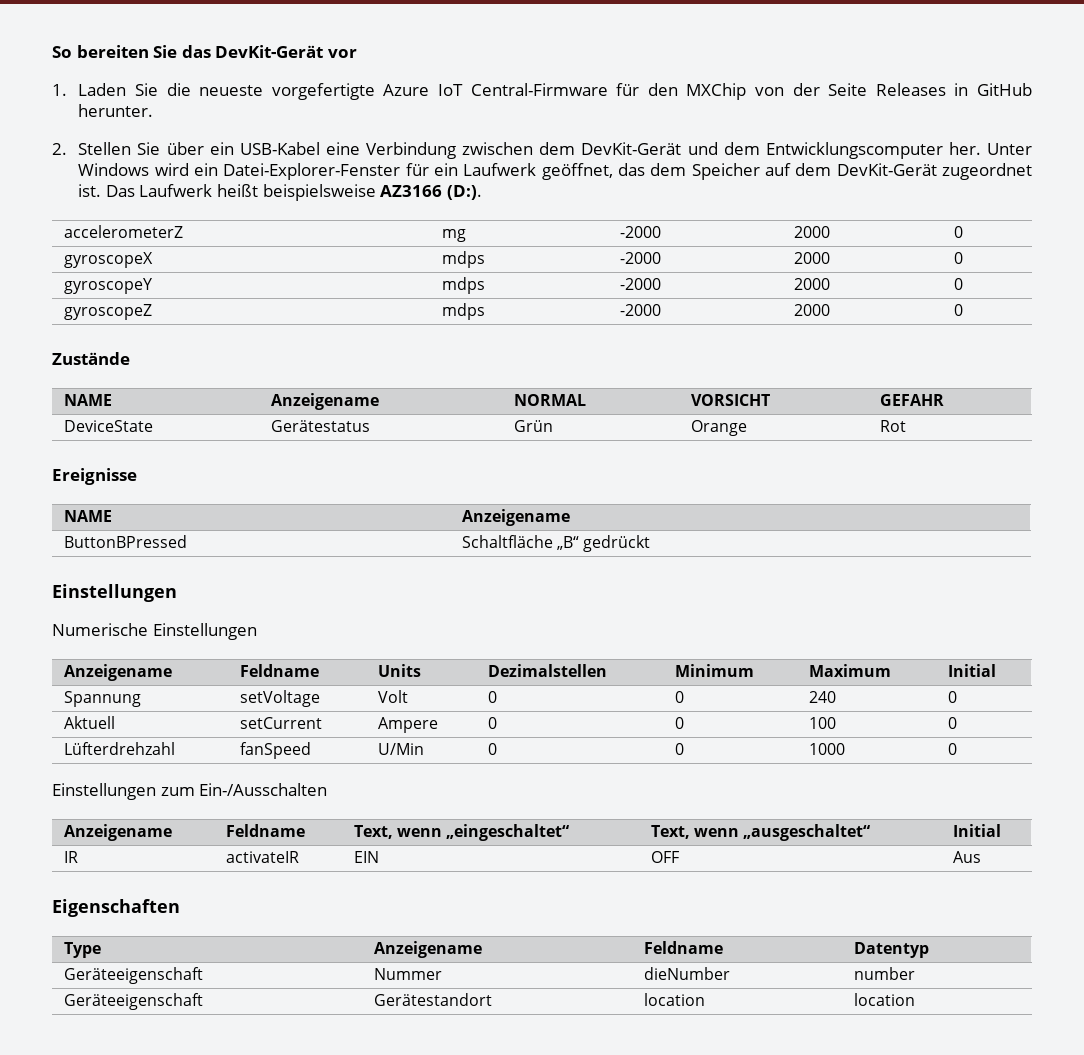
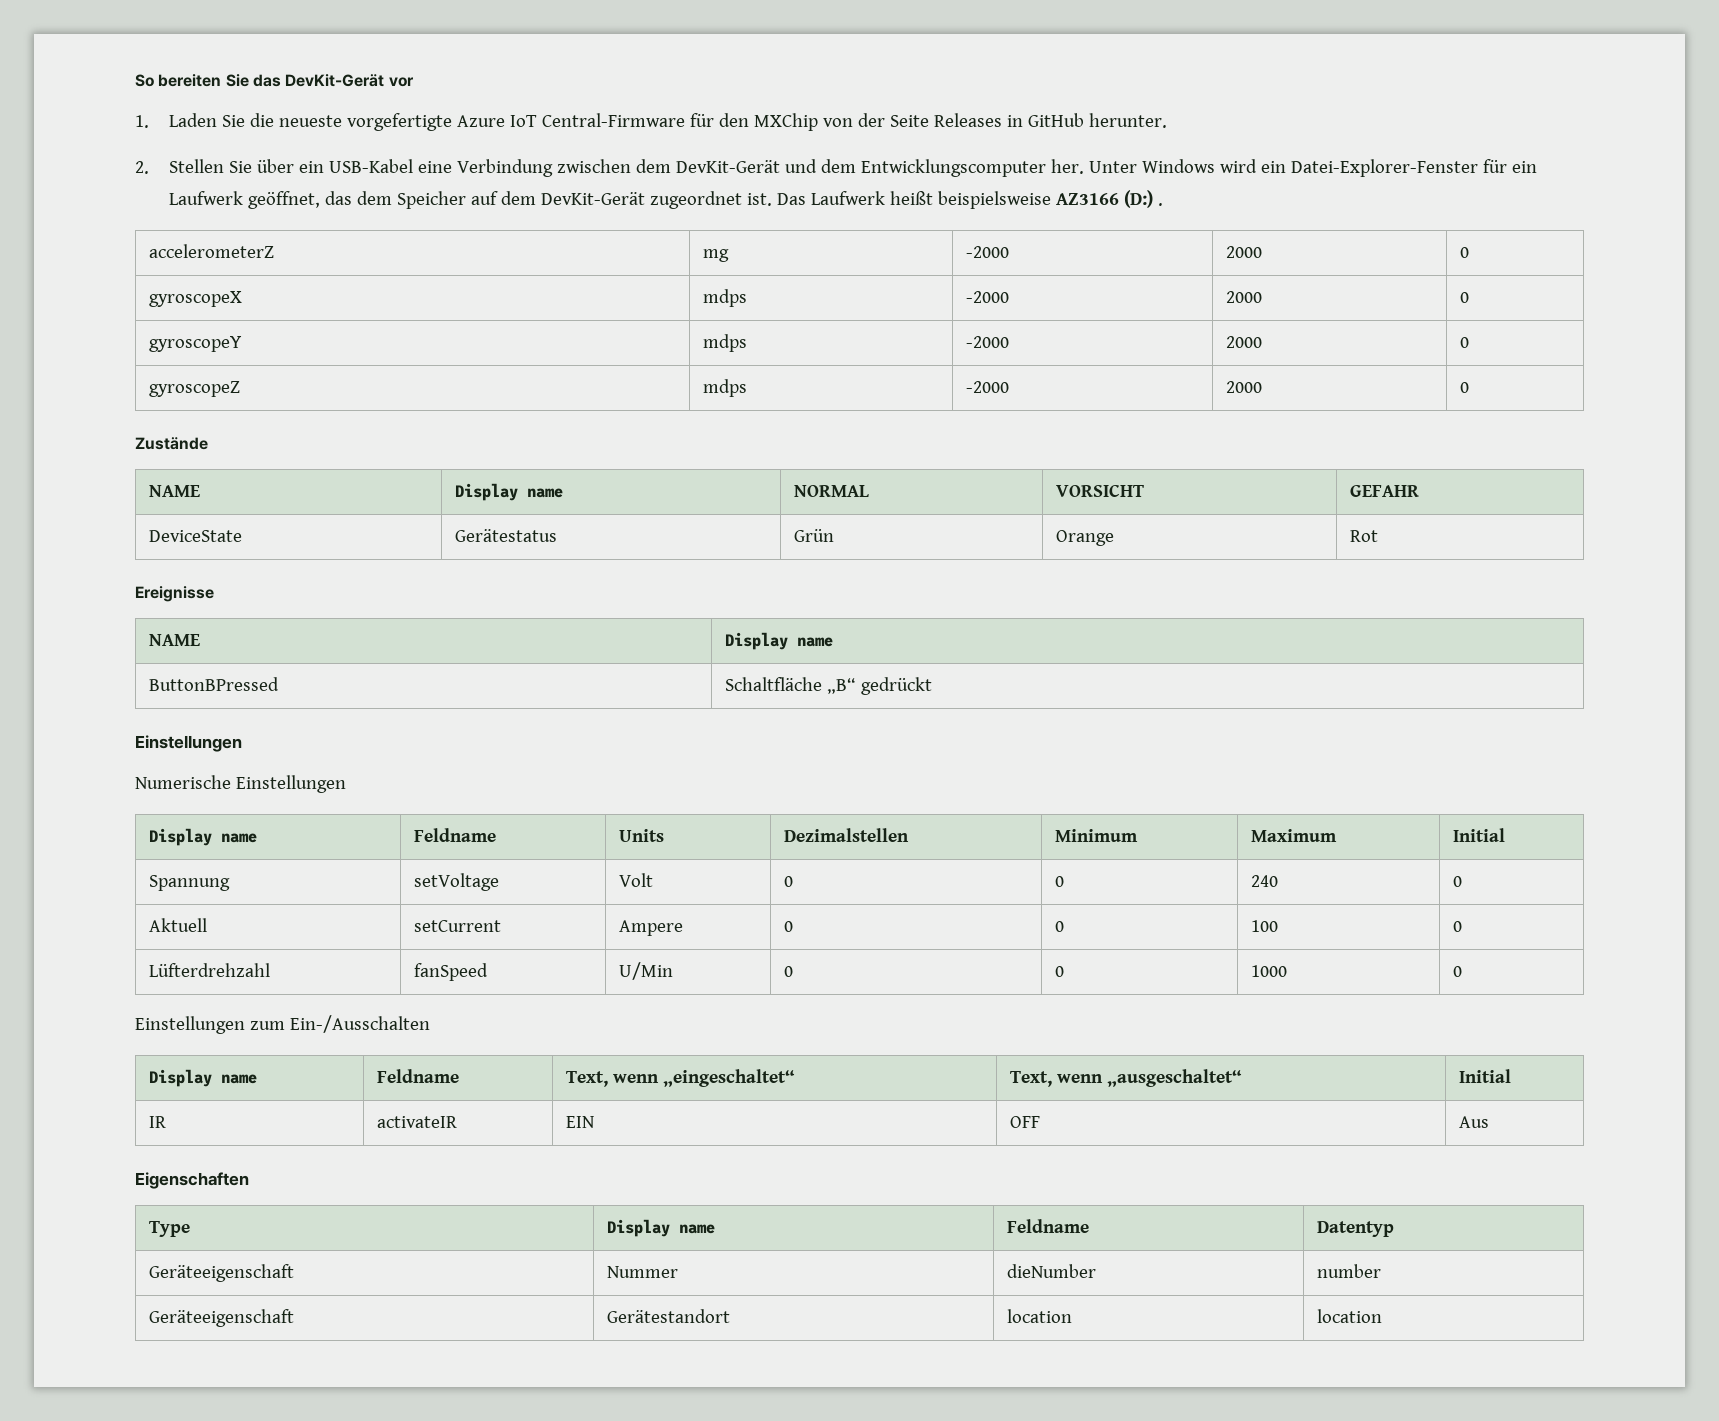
- Das Laufwerk heißt beispielsweise AZ3166 (D:).
+ Das Laufwerk heißt beispielsweise AZ3166 (D:) .
- NAME | Anzeigename | NORMAL | VORSICHT | GEFAHR
+ NAME | Display name | NORMAL | VORSICHT | GEFAHR
  Ereignisse
- NAME | Anzeigename
+ NAME | Display name
- Anzeigename | Feldname | Units | Dezimalstellen | Minimum | Maximum | Initial
+ Display name | Feldname | Units | Dezimalstellen | Minimum | Maximum | Initial
- Anzeigename | Feldname | Text, wenn „eingeschaltet“ | Text, wenn „ausgeschaltet“ | Initial
+ Display name | Feldname | Text, wenn „eingeschaltet“ | Text, wenn „ausgeschaltet“ | Initial
- Type | Anzeigename | Feldname | Datentyp
+ Type | Display name | Feldname | Datentyp

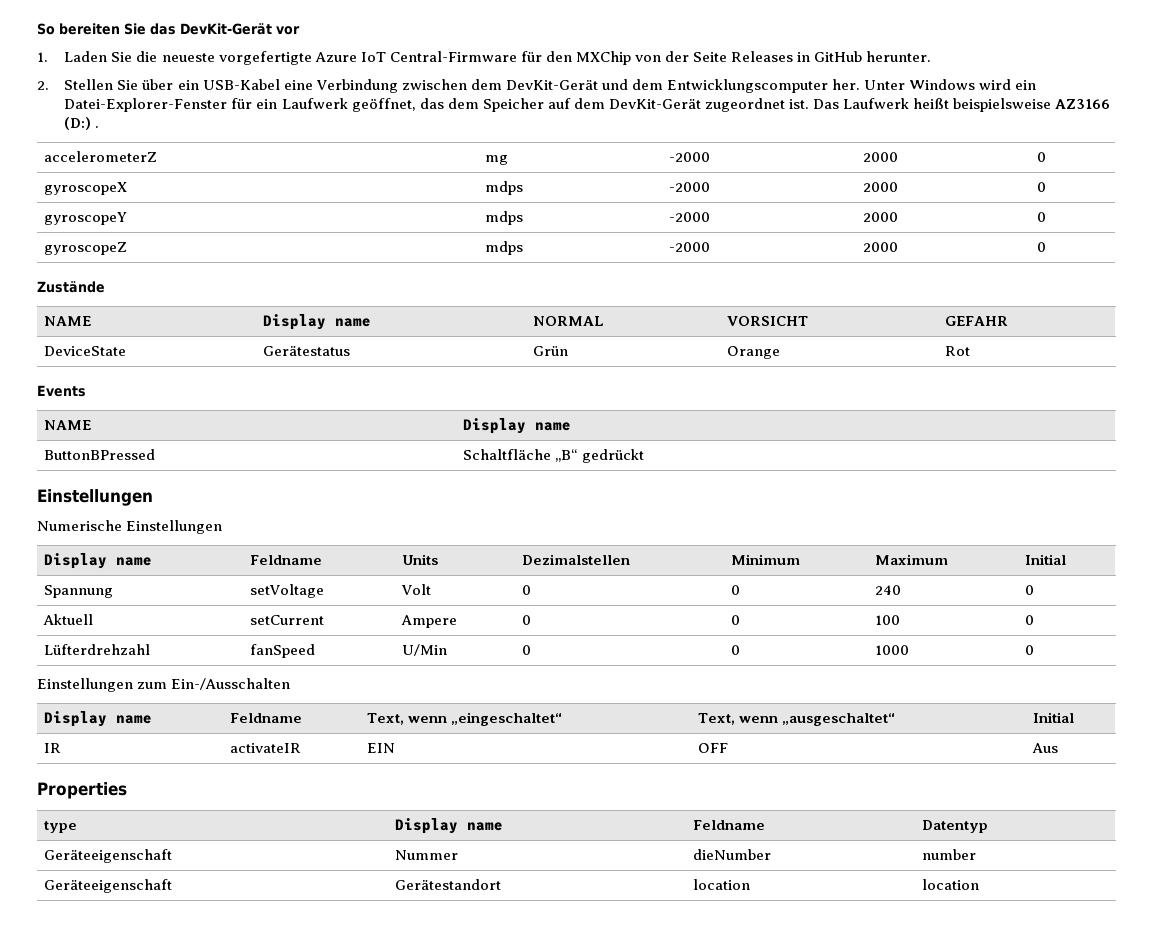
- Ereignisse
+ Events
- Eigenschaften
- Type | Display name | Feldname | Datentyp
+ Properties
+ type | Display name | Feldname | Datentyp

